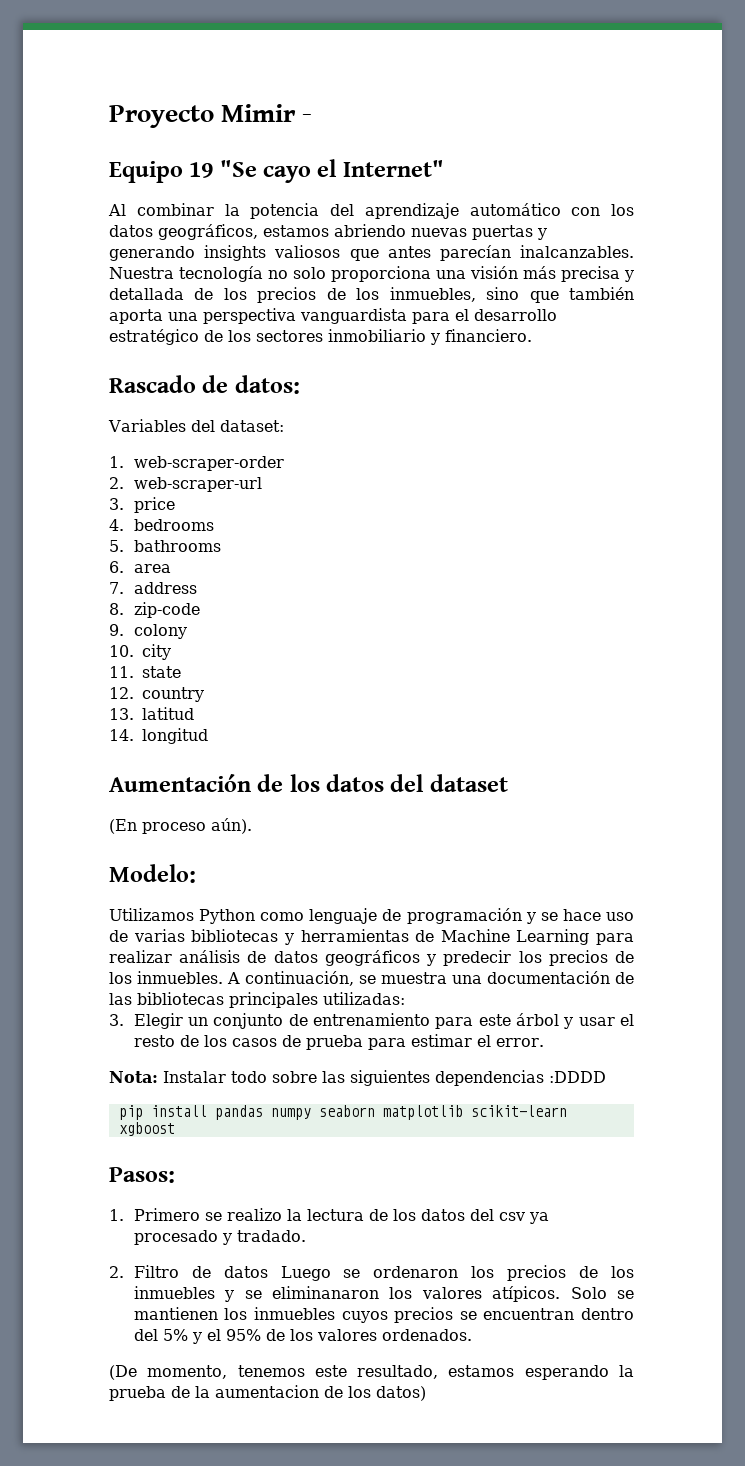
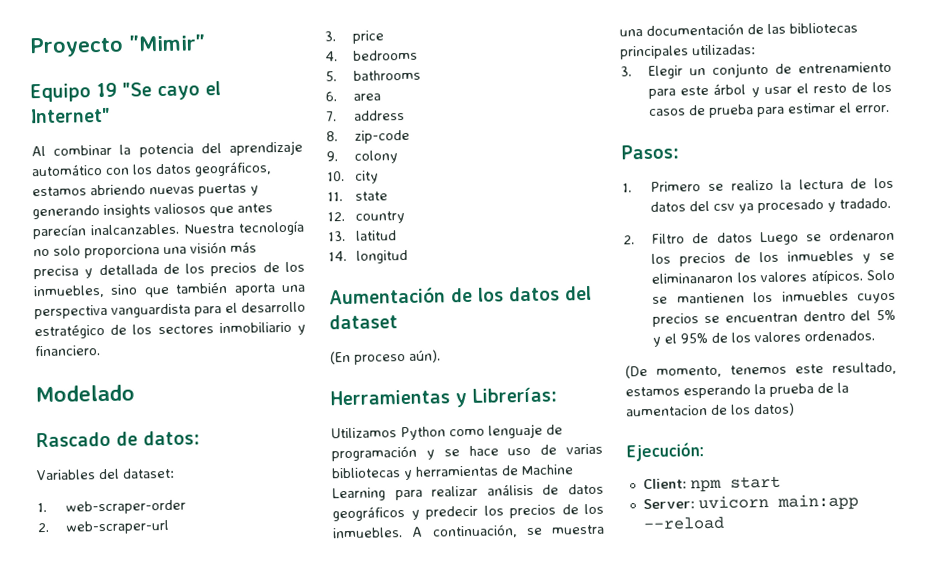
- Proyecto Mimir -
+ Proyecto "Mimir"
+ Modelado
- Modelo:
+ Herramientas y Librerías:
- Nota: Instalar todo sobre las siguientes dependencias :DDDD
- pip install pandas numpy seaborn matplotlib scikit-learn xgboost
+ Ejecución:
+ Client: npm start
+ Server: uvicorn main:app --reload

